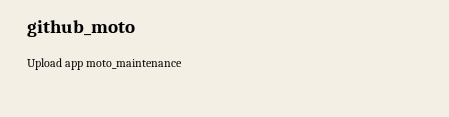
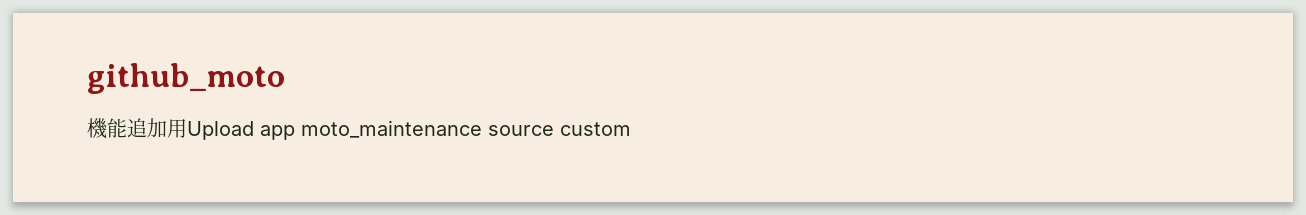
- Upload app moto_maintenance
+ 機能追加用Upload app moto_maintenance source custom

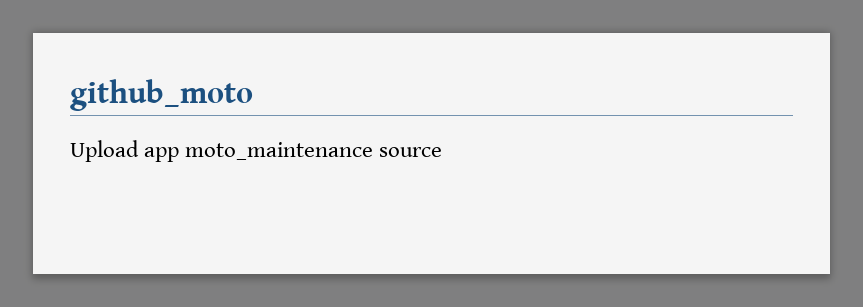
- 機能追加用Upload app moto_maintenance source custom
+ Upload app moto_maintenance source

